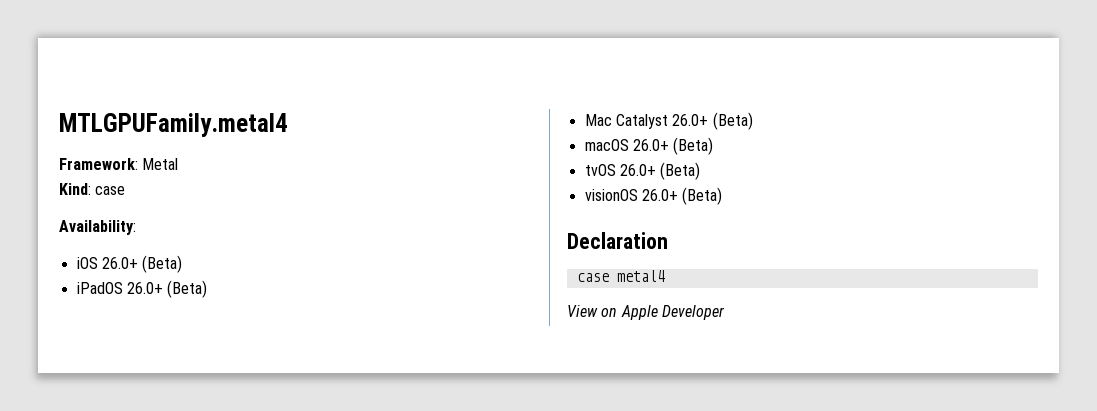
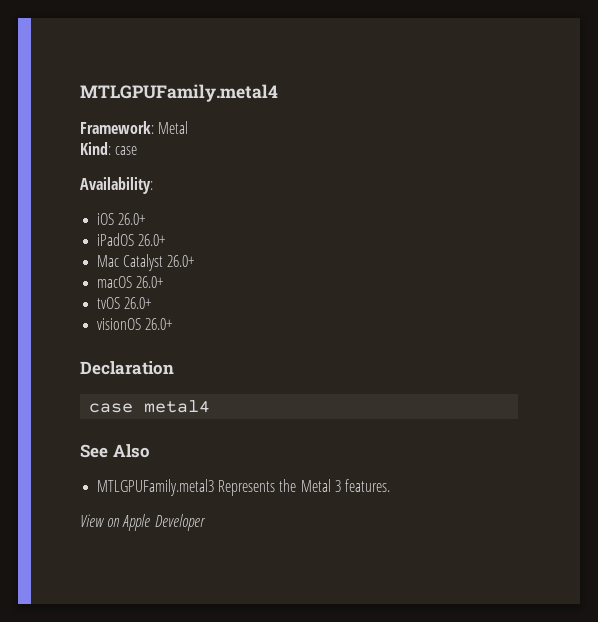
- iOS 26.0+ (Beta)
+ iOS 26.0+
- iPadOS 26.0+ (Beta)
+ iPadOS 26.0+
- Mac Catalyst 26.0+ (Beta)
+ Mac Catalyst 26.0+
- macOS 26.0+ (Beta)
+ macOS 26.0+
- tvOS 26.0+ (Beta)
+ tvOS 26.0+
- visionOS 26.0+ (Beta)
+ visionOS 26.0+
+ See Also
+ MTLGPUFamily.metal3 Represents the Metal 3 features.

